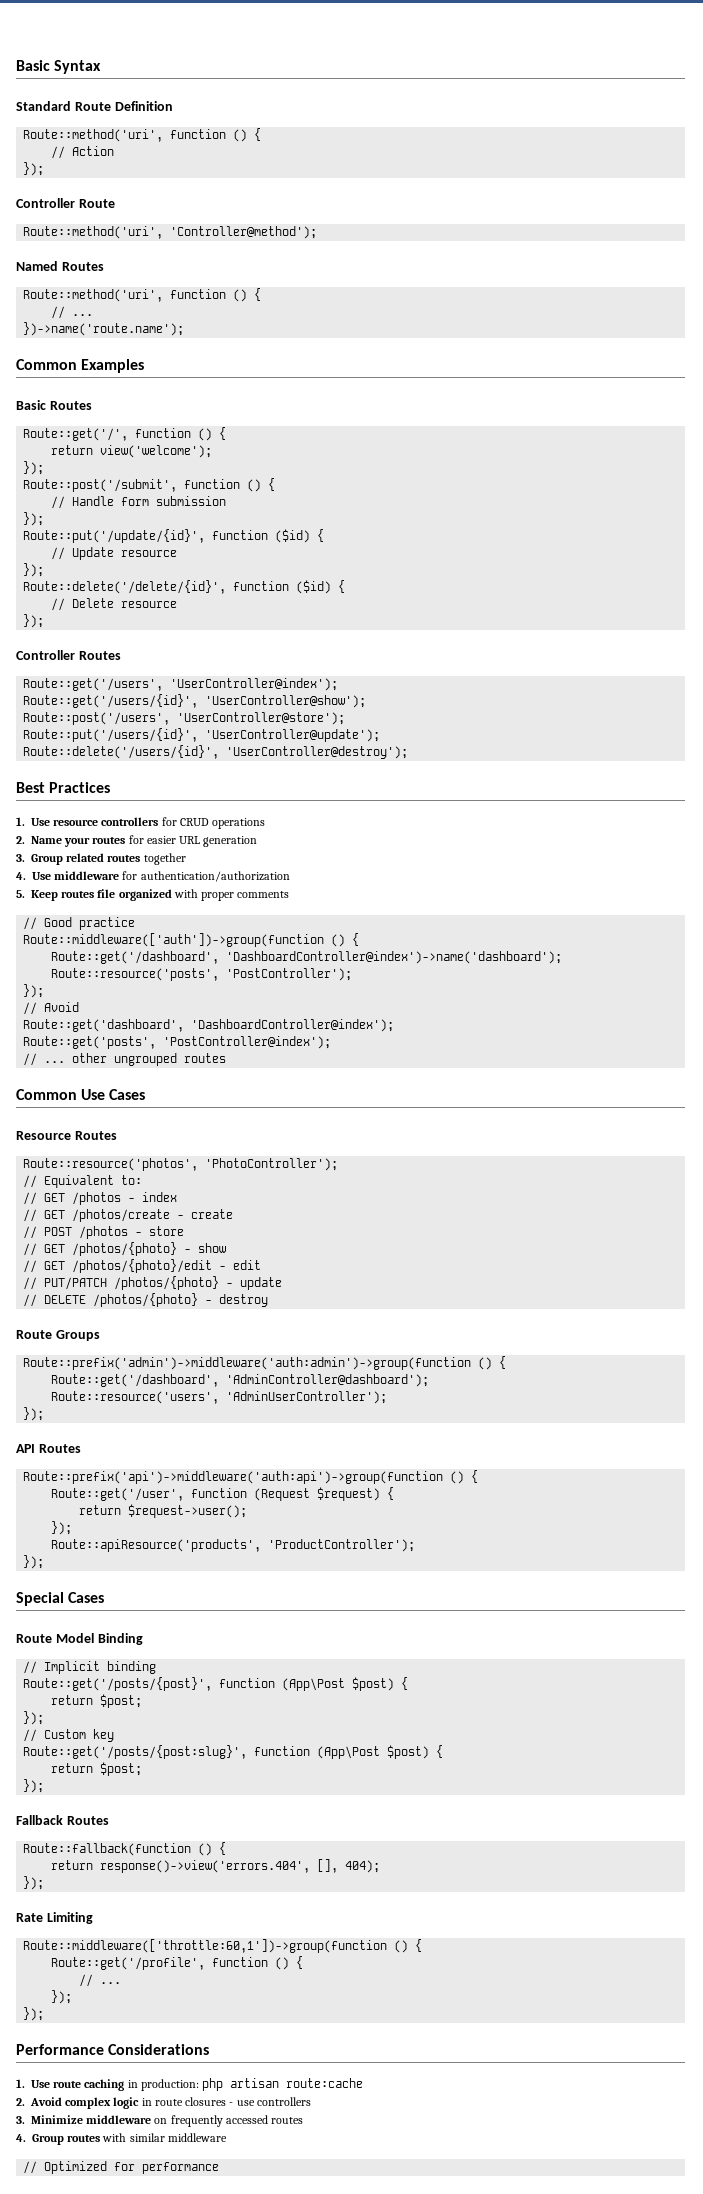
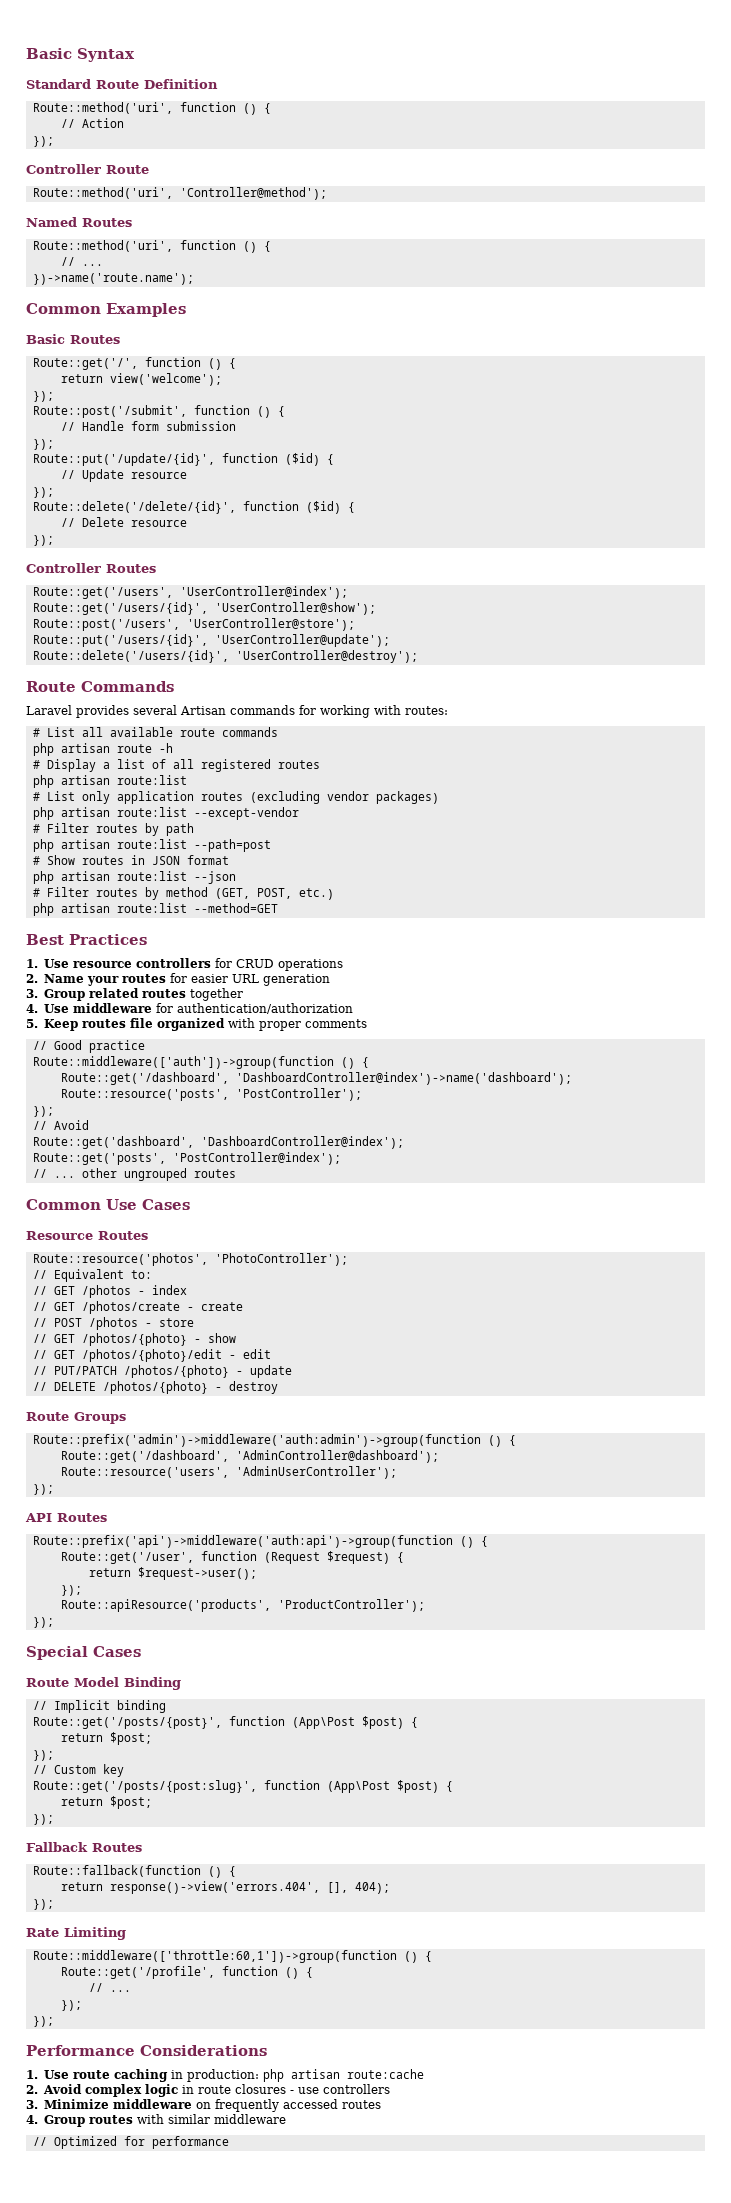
+ Route Commands
+ Laravel provides several Artisan commands for working with routes:
+ # List all available route commands
+ php artisan route -h
+ # Display a list of all registered routes
+ php artisan route:list
+ # List only application routes (excluding vendor packages)
+ php artisan route:list --except-vendor
+ # Filter routes by path
+ php artisan route:list --path=post
+ # Show routes in JSON format
+ php artisan route:list --json
+ # Filter routes by method (GET, POST, etc.)
+ php artisan route:list --method=GET

